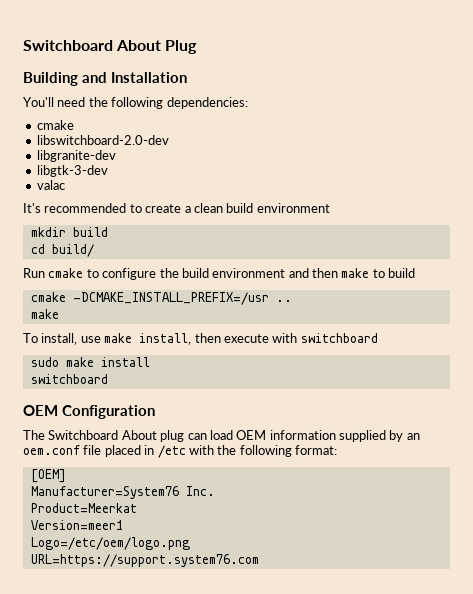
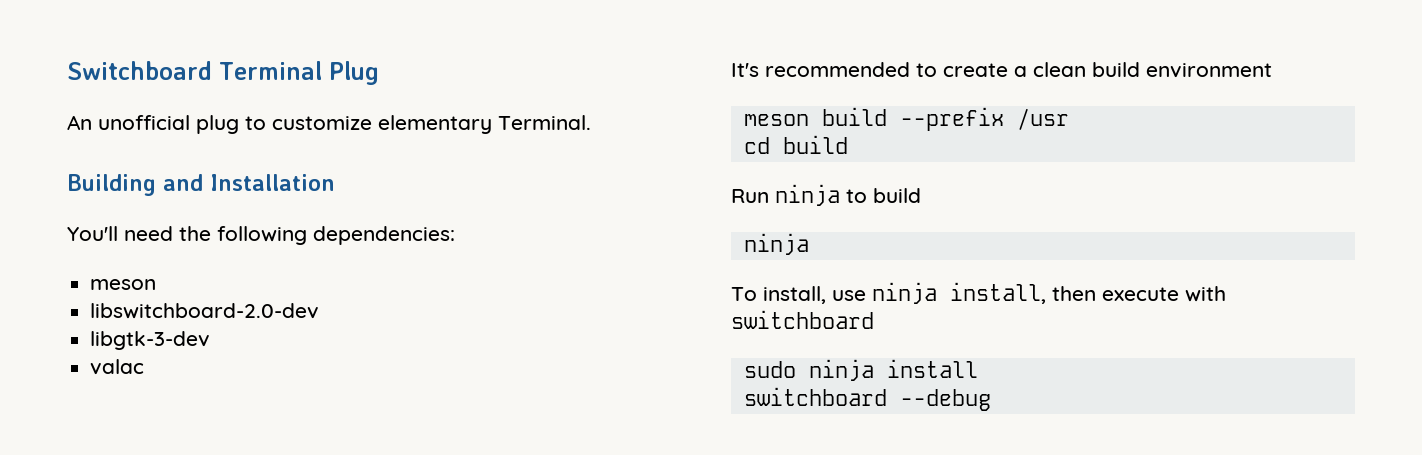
- Switchboard About Plug
+ Switchboard Terminal Plug
+ An unofficial plug to customize elementary Terminal.
  You'll need the following dependencies:
- cmake
+ meson
- libgranite-dev
- mkdir build
- cd build/
+ meson build --prefix /usr
+ cd build
- Run cmake to configure the build environment and then make to build
- cmake -DCMAKE_INSTALL_PREFIX=/usr ..
- make
+ Run ninja to build
+ ninja
- To install, use make install, then execute with switchboard
+ To install, use ninja install, then execute with switchboard
- sudo make install
- switchboard
- OEM Configuration
- The Switchboard About plug can load OEM information supplied by an oem.conf file placed in /etc with the following format:
- [OEM]
- Manufacturer=System76 Inc.
- Product=Meerkat
- Version=meer1
- Logo=/etc/oem/logo.png
- URL=https://support.system76.com
+ sudo ninja install
+ switchboard --debug

